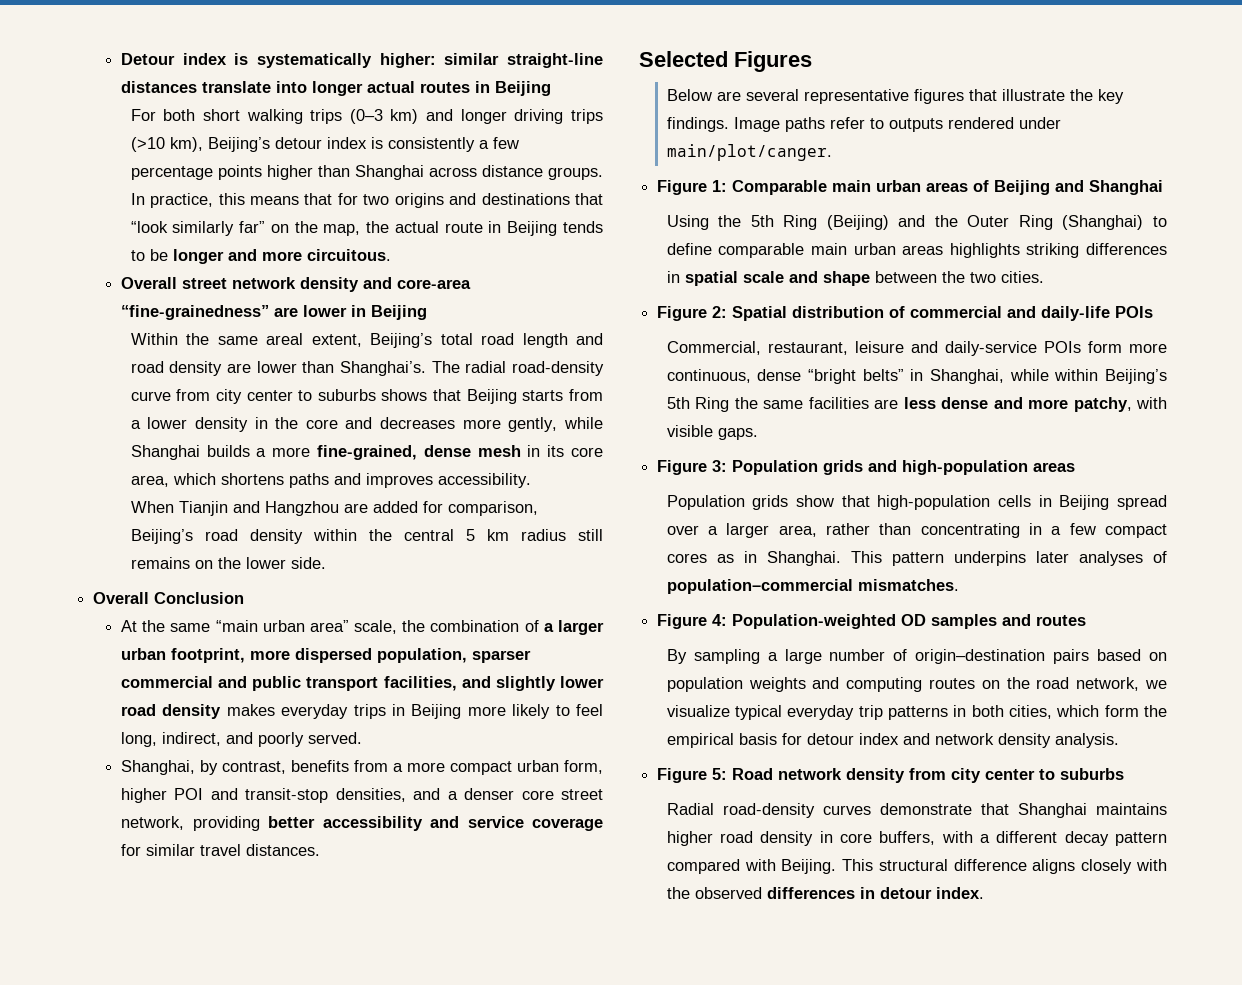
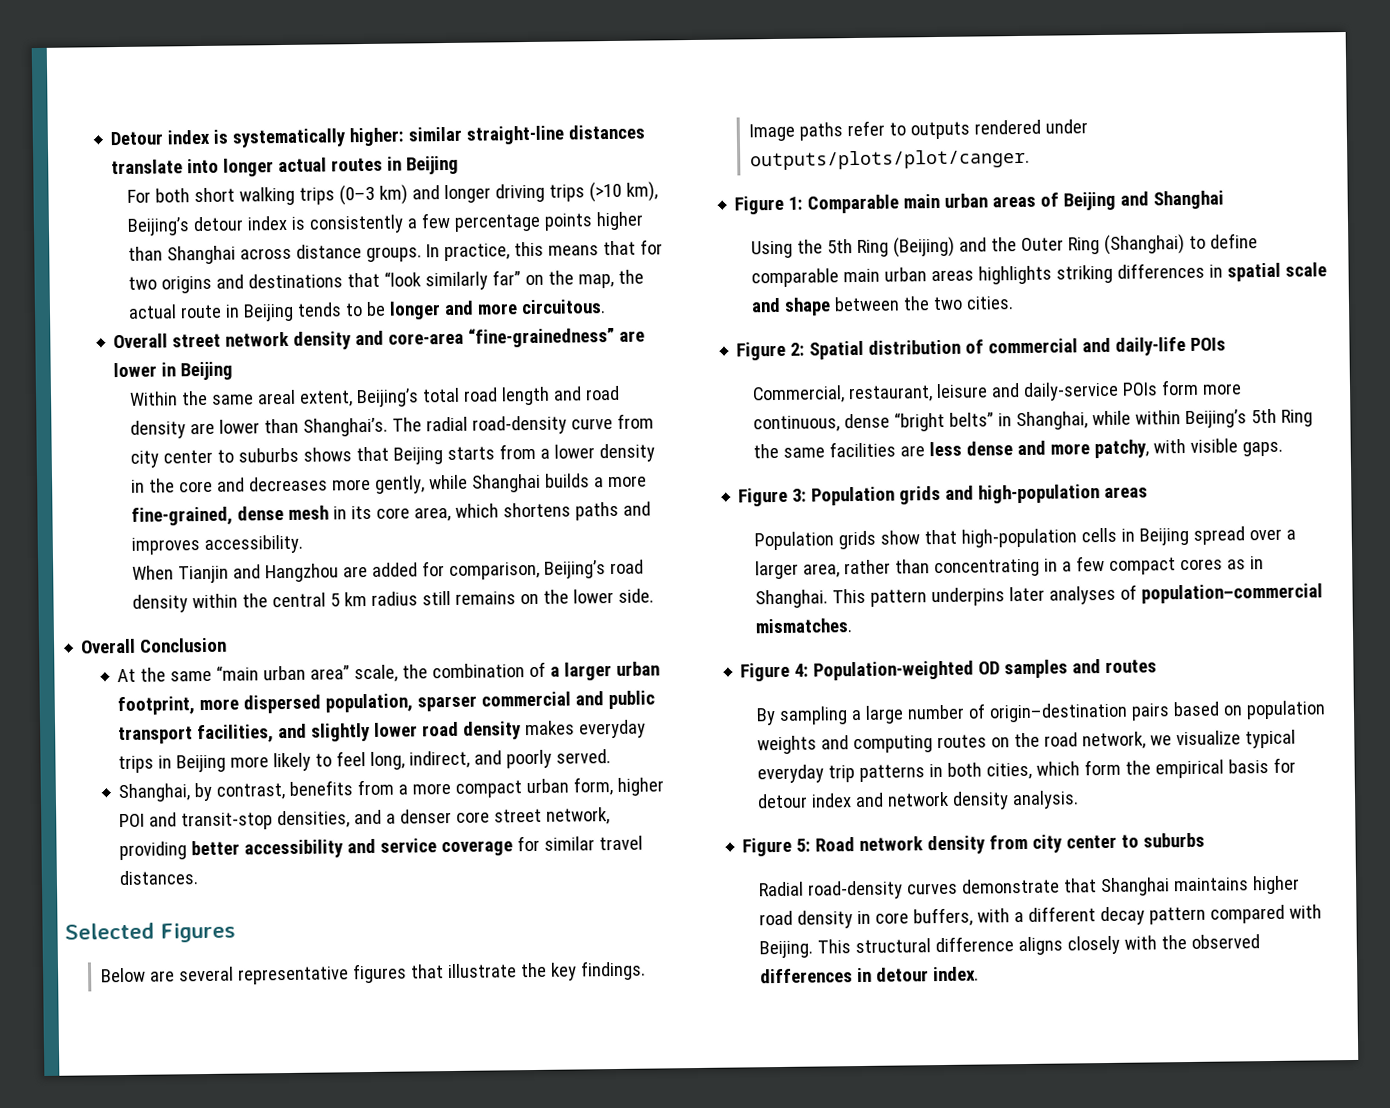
- Image paths refer to outputs rendered under main/plot/canger.
+ Image paths refer to outputs rendered under outputs/plots/plot/canger.

